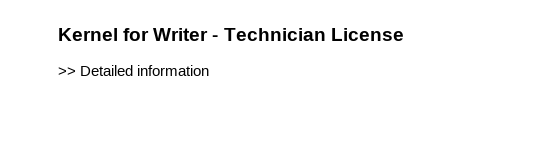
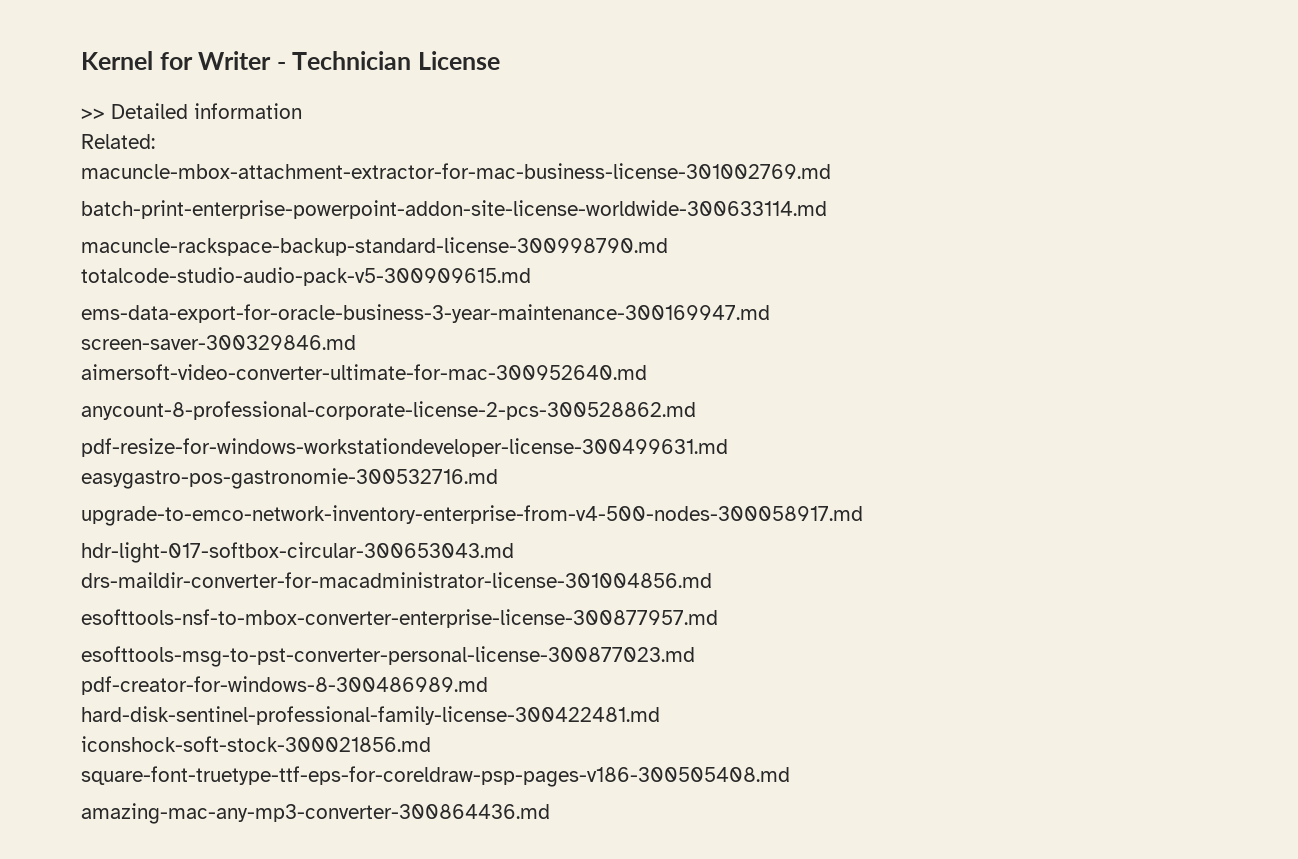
+ Related:
+ macuncle-mbox-attachment-extractor-for-mac-business-license-301002769.md
+ batch-print-enterprise-powerpoint-addon-site-license-worldwide-300633114.md
+ macuncle-rackspace-backup-standard-license-300998790.md
+ totalcode-studio-audio-pack-v5-300909615.md
+ ems-data-export-for-oracle-business-3-year-maintenance-300169947.md
+ screen-saver-300329846.md
+ aimersoft-video-converter-ultimate-for-mac-300952640.md
+ anycount-8-professional-corporate-license-2-pcs-300528862.md
+ pdf-resize-for-windows-workstationdeveloper-license-300499631.md
+ easygastro-pos-gastronomie-300532716.md
+ upgrade-to-emco-network-inventory-enterprise-from-v4-500-nodes-300058917.md
+ hdr-light-017-softbox-circular-300653043.md
+ drs-maildir-converter-for-macadministrator-license-301004856.md
+ esofttools-nsf-to-mbox-converter-enterprise-license-300877957.md
+ esofttools-msg-to-pst-converter-personal-license-300877023.md
+ pdf-creator-for-windows-8-300486989.md
+ hard-disk-sentinel-professional-family-license-300422481.md
+ iconshock-soft-stock-300021856.md
+ square-font-truetype-ttf-eps-for-coreldraw-psp-pages-v186-300505408.md
+ amazing-mac-any-mp3-converter-300864436.md

